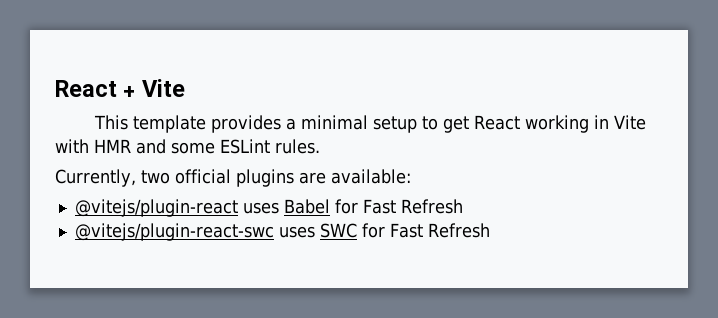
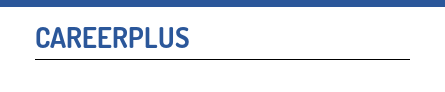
- React + Vite
- This template provides a minimal setup to get React working in Vite with HMR and some ESLint rules.
- Currently, two official plugins are available:
- @vitejs/plugin-react uses Babel for Fast Refresh
- @vitejs/plugin-react-swc uses SWC for Fast Refresh
+ CAREERPLUS

